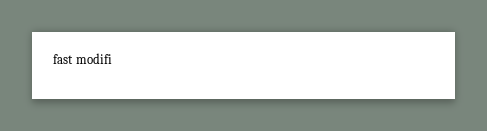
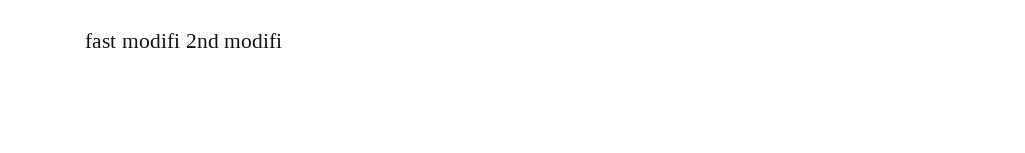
- fast modifi
+ fast modifi 2nd modifi

